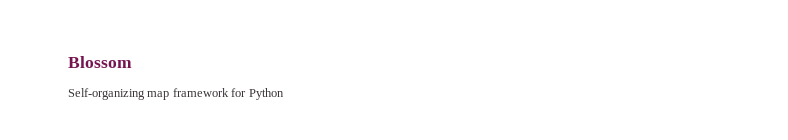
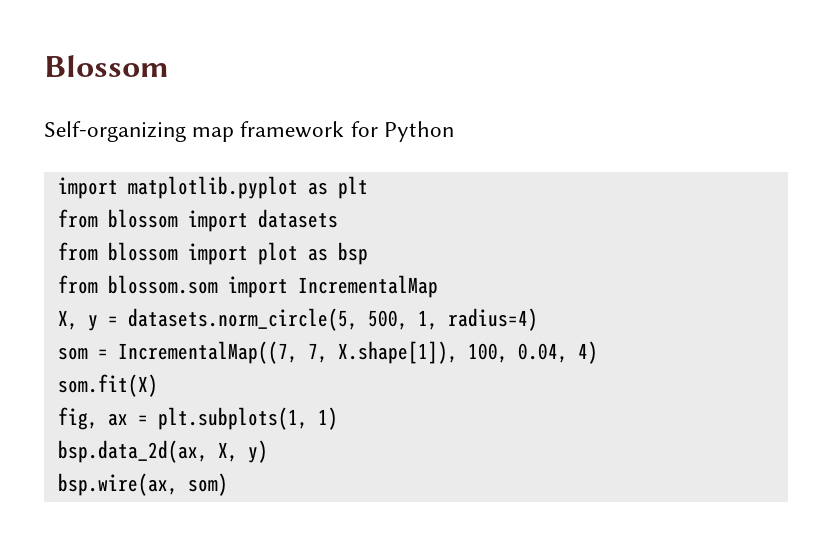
+ import matplotlib.pyplot as plt
+ from blossom import datasets
+ from blossom import plot as bsp
+ from blossom.som import IncrementalMap
+ X, y = datasets.norm_circle(5, 500, 1, radius=4)
+ som = IncrementalMap((7, 7, X.shape[1]), 100, 0.04, 4)
+ som.fit(X)
+ fig, ax = plt.subplots(1, 1)
+ bsp.data_2d(ax, X, y)
+ bsp.wire(ax, som)

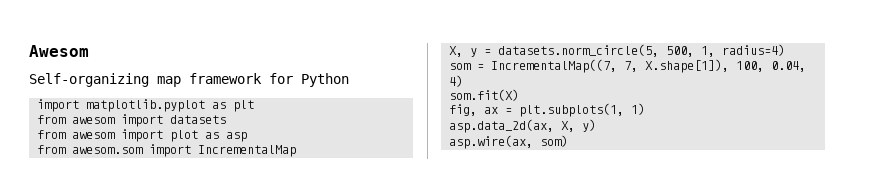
- Blossom
+ Awesom
- from blossom import datasets
+ from awesom import datasets
- from blossom import plot as bsp
- from blossom.som import IncrementalMap
+ from awesom import plot as asp
+ from awesom.som import IncrementalMap
- bsp.data_2d(ax, X, y)
+ asp.data_2d(ax, X, y)
- bsp.wire(ax, som)
+ asp.wire(ax, som)

